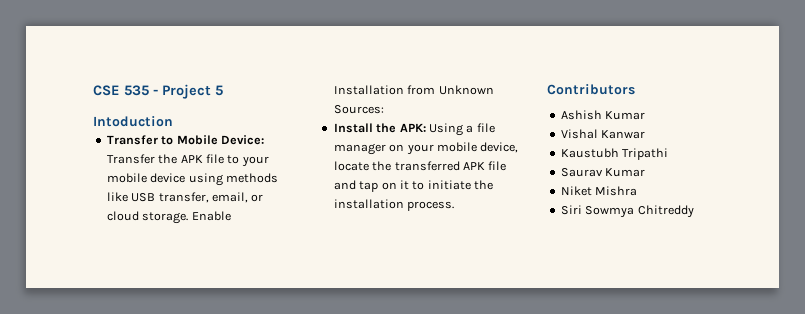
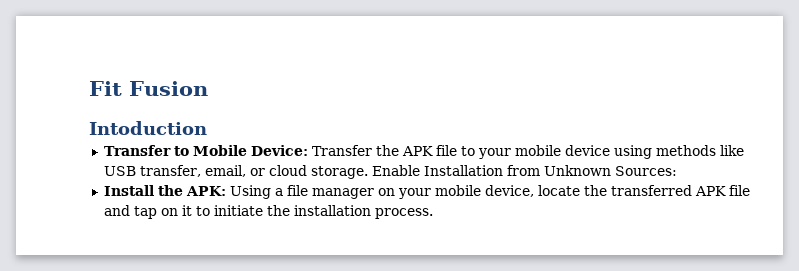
- CSE 535 - Project 5
+ Fit Fusion
- Contributors
- Ashish Kumar
- Vishal Kanwar
- Kaustubh Tripathi
- Saurav Kumar
- Niket Mishra
- Siri Sowmya Chitreddy

